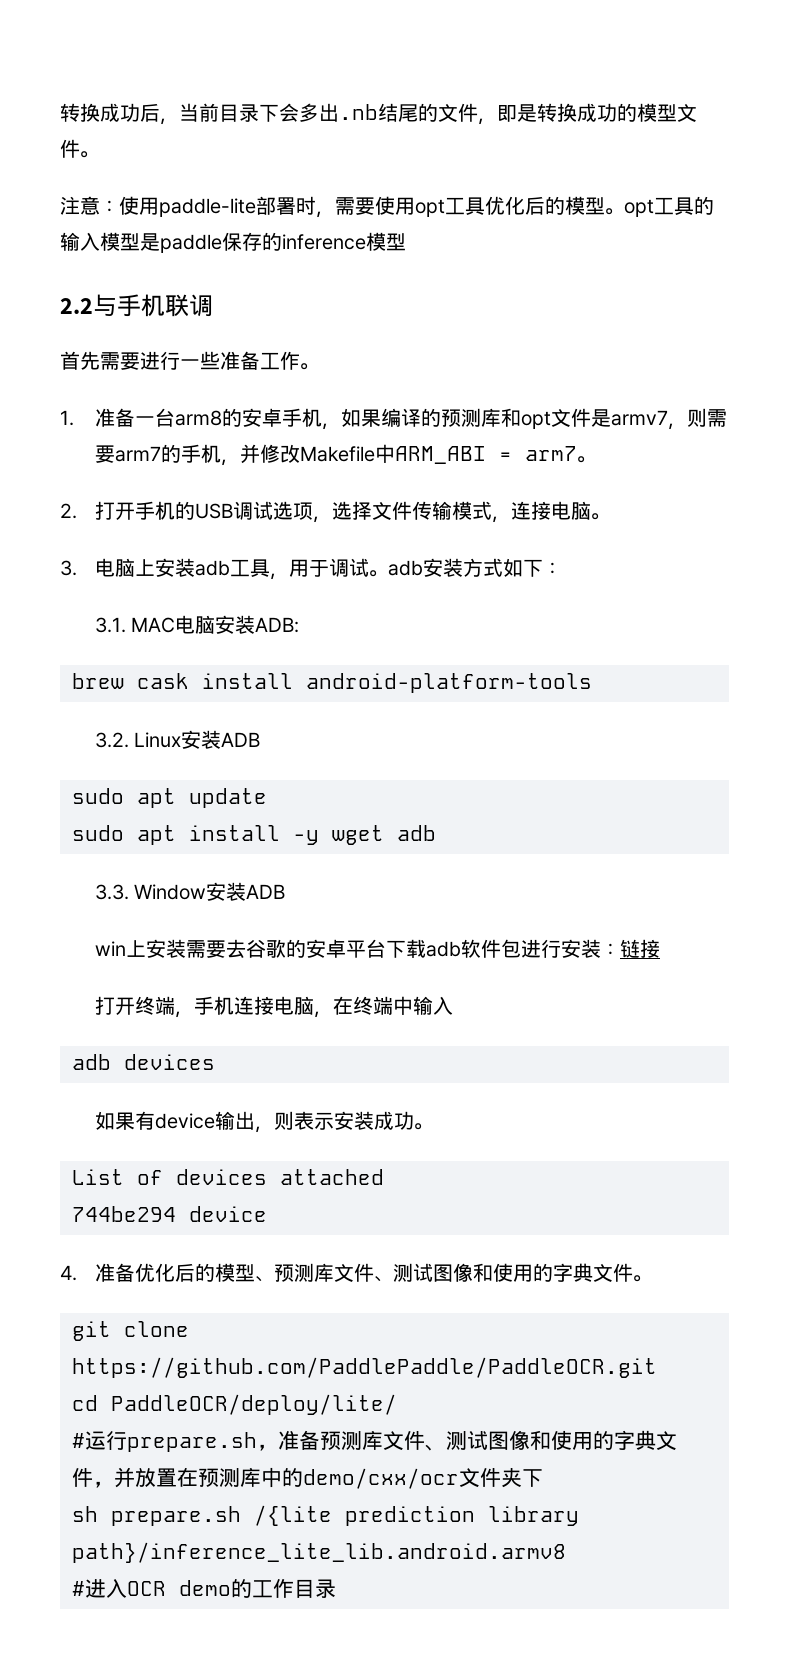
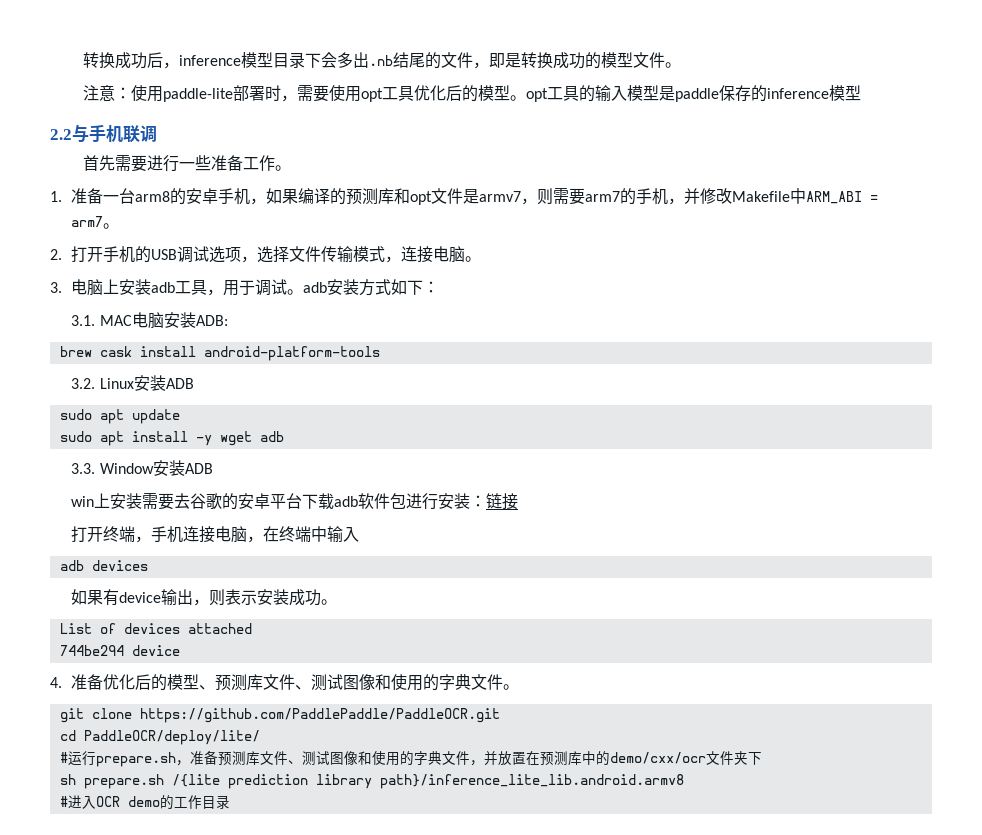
- 转换成功后，当前目录下会多出.nb结尾的文件，即是转换成功的模型文件。
+ 转换成功后，inference模型目录下会多出.nb结尾的文件，即是转换成功的模型文件。

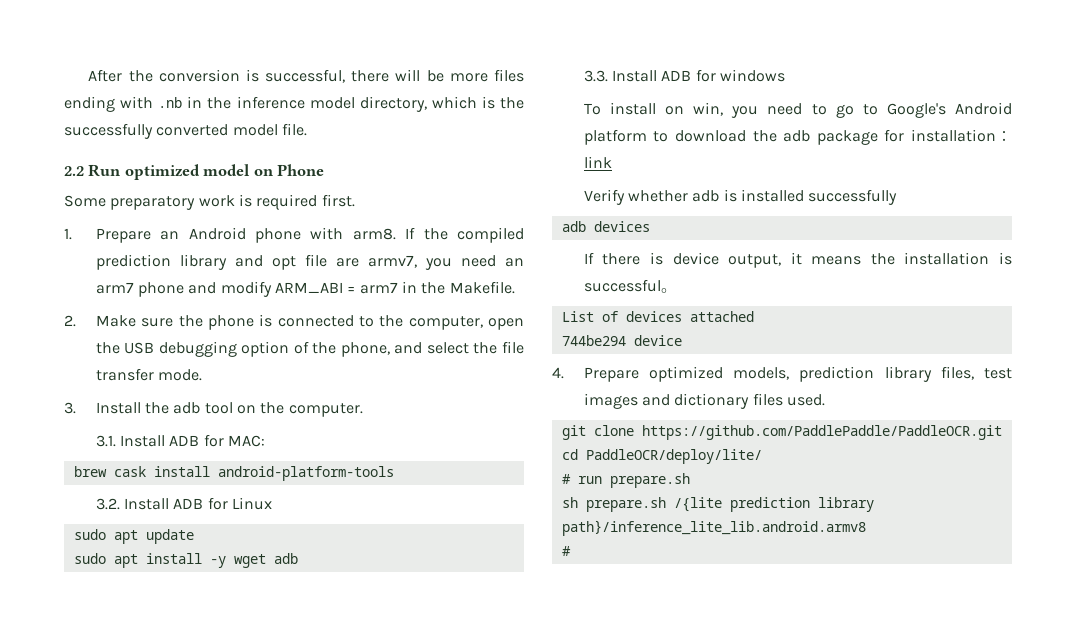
- 转换成功后，inference模型目录下会多出.nb结尾的文件，即是转换成功的模型文件。
- 注意：使用paddle-lite部署时，需要使用opt工具优化后的模型。opt工具的输入模型是paddle保存的inference模型
- 2.2与手机联调
- 首先需要进行一些准备工作。
- 1.准备一台arm8的安卓手机，如果编译的预测库和opt文件是armv7，则需要arm7的手机，并修改Makefile中ARM_ABI = arm7。
- 2.打开手机的USB调试选项，选择文件传输模式，连接电脑。
- 3.电脑上安装adb工具，用于调试。adb安装方式如下：
- 3.1. MAC电脑安装ADB:
+ After the conversion is successful, there will be more files ending with .nb in the inference model directory, which is the successfully converted model file.
+ 2.2 Run optimized model on Phone
+ Some preparatory work is required first.
+ 1. Prepare an Android phone with arm8. If the compiled prediction library and opt file are armv7, you need an arm7 phone and modify ARM_ABI = arm7 in the Makefile.
+ 2. Make sure the phone is connected to the computer, open the USB debugging option of the phone, and select the file transfer mode.
+ 3. Install the adb tool on the computer.
+ 3.1. Install ADB for MAC:
- 3.2. Linux安装ADB
+ 3.2. Install ADB for Linux
- 3.3. Window安装ADB
- win上安装需要去谷歌的安卓平台下载adb软件包进行安装：链接
- 打开终端，手机连接电脑，在终端中输入
+ 3.3. Install ADB for windows
+ To install on win, you need to go to Google's Android platform to download the adb package for installation：link
+ Verify whether adb is installed successfully
  adb devices
- 如果有device输出，则表示安装成功。
+ If there is device output, it means the installation is successful。
- 4.准备优化后的模型、预测库文件、测试图像和使用的字典文件。
+ 4. Prepare optimized models, prediction library files, test images and dictionary files used.
- #运行prepare.sh，准备预测库文件、测试图像和使用的字典文件，并放置在预测库中的demo/cxx/ocr文件夹下
+ # run prepare.sh
  sh prepare.sh /{lite prediction library path}/inference_lite_lib.android.armv8
- #进入OCR demo的工作目录
+ #

